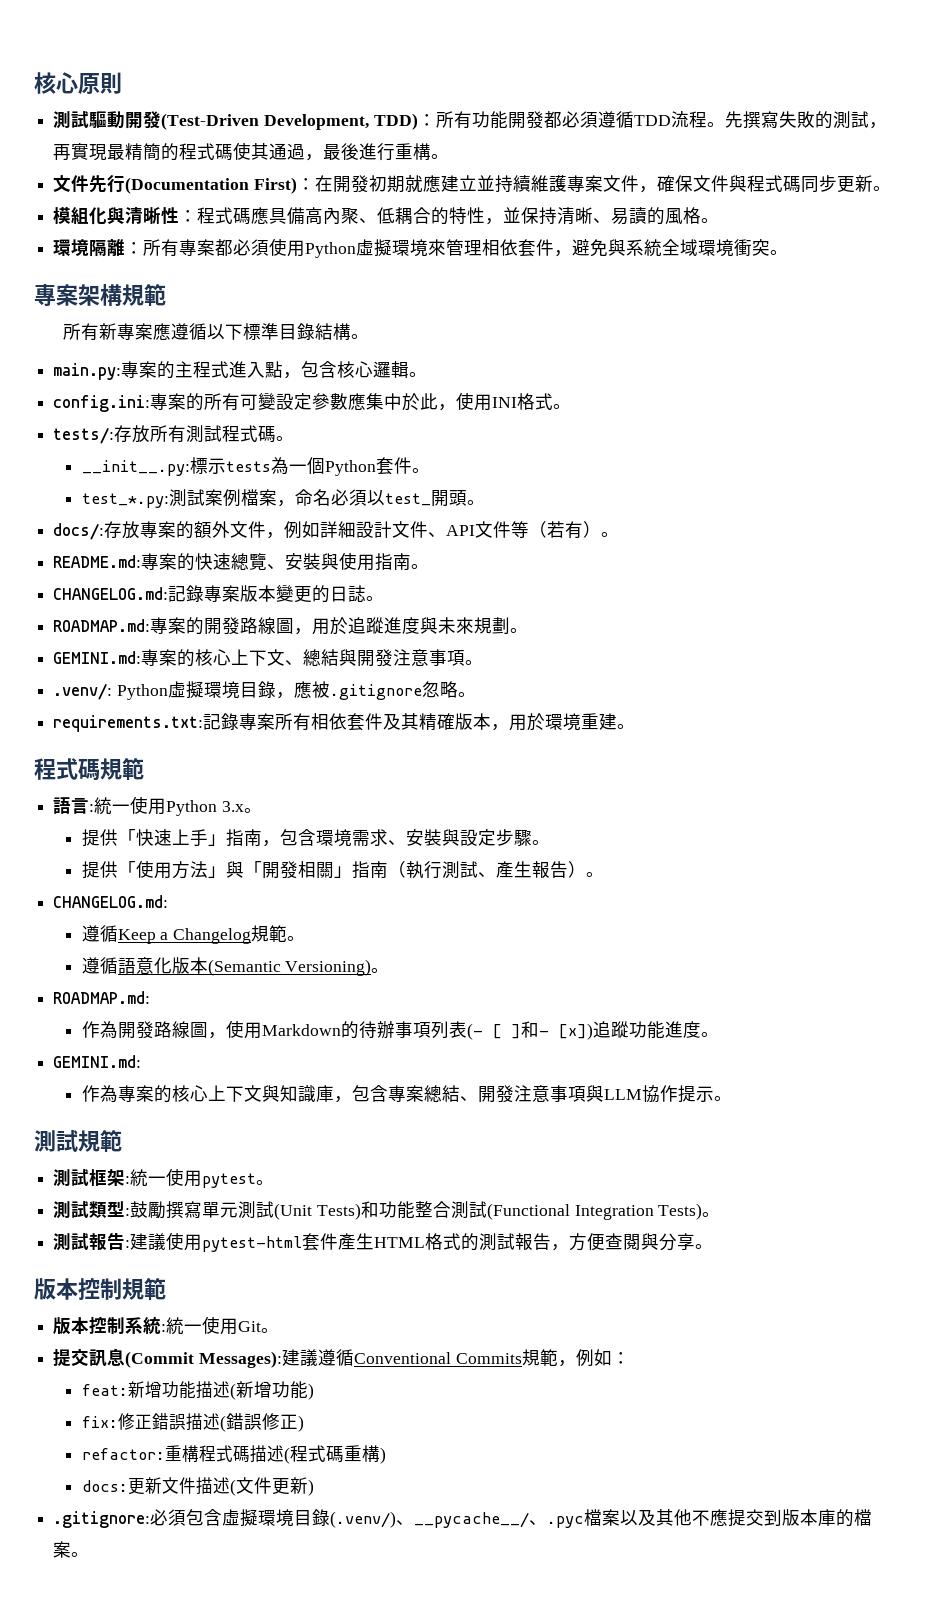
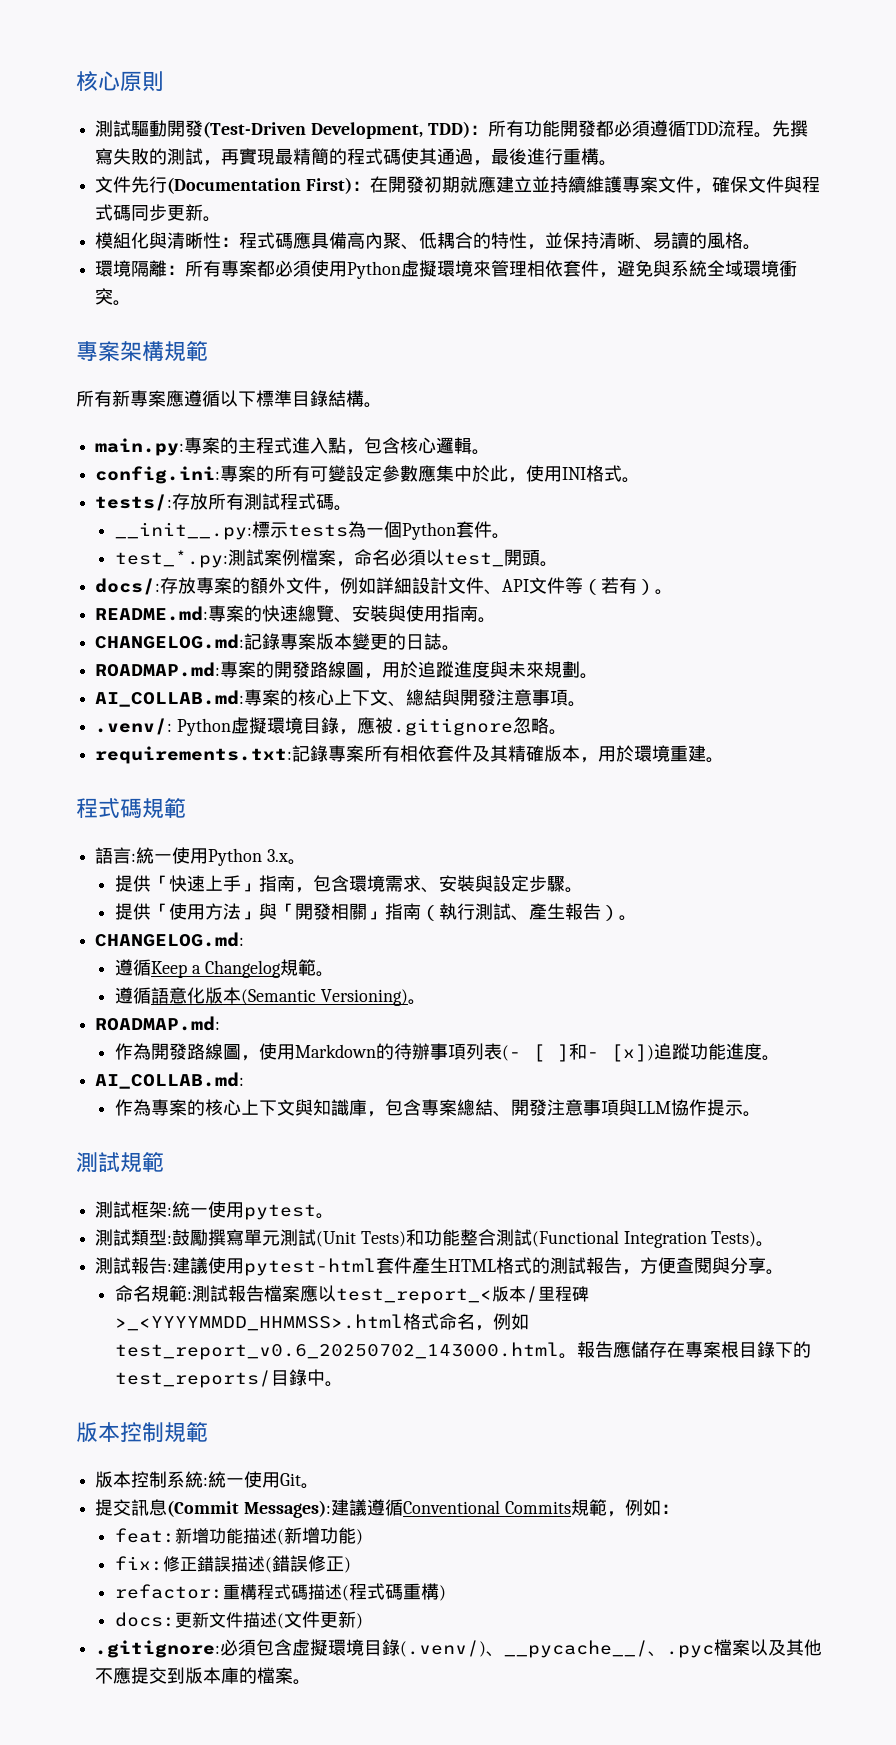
- GEMINI.md:專案的核心上下文、總結與開發注意事項。
+ AI_COLLAB.md:專案的核心上下文、總結與開發注意事項。
  作為開發路線圖，使用Markdown的待辦事項列表(- [ ]和- [x])追蹤功能進度。
- GEMINI.md:
+ AI_COLLAB.md:
+ 命名規範:測試報告檔案應以test_report_<版本/里程碑>_<YYYYMMDD_HHMMSS>.html格式命名，例如test_report_v0.6_20250702_143000.html。報告應儲存在專案根目錄下的test_reports/目錄中。

